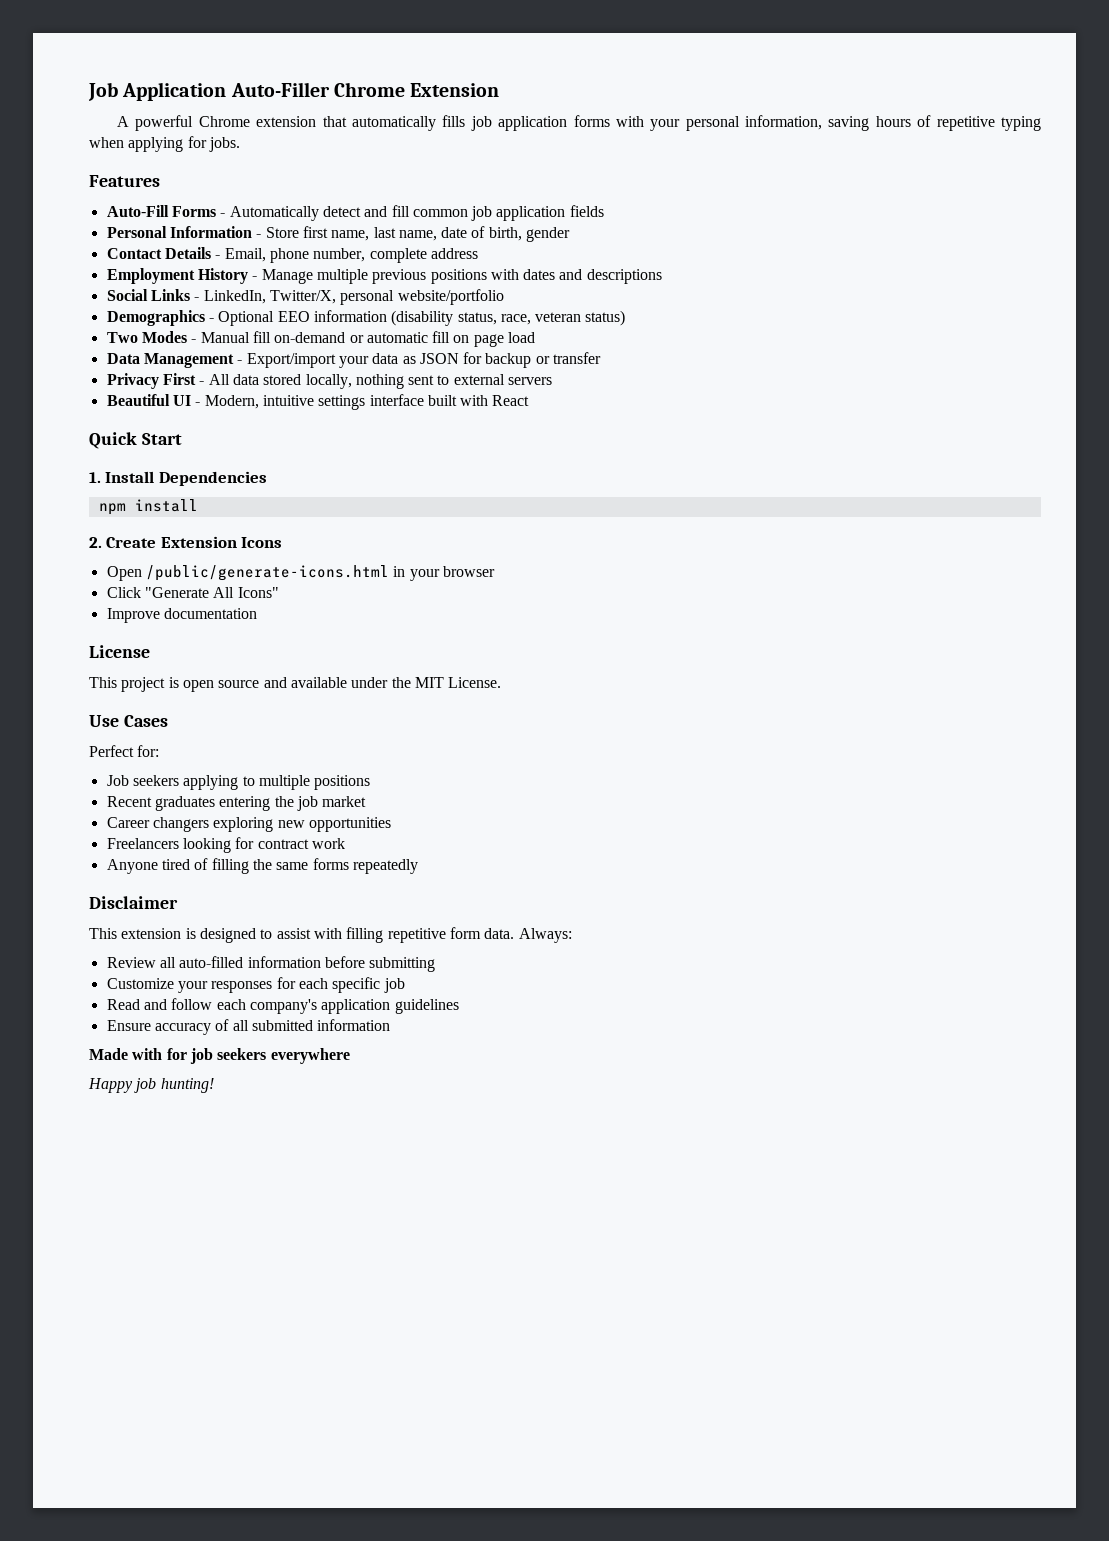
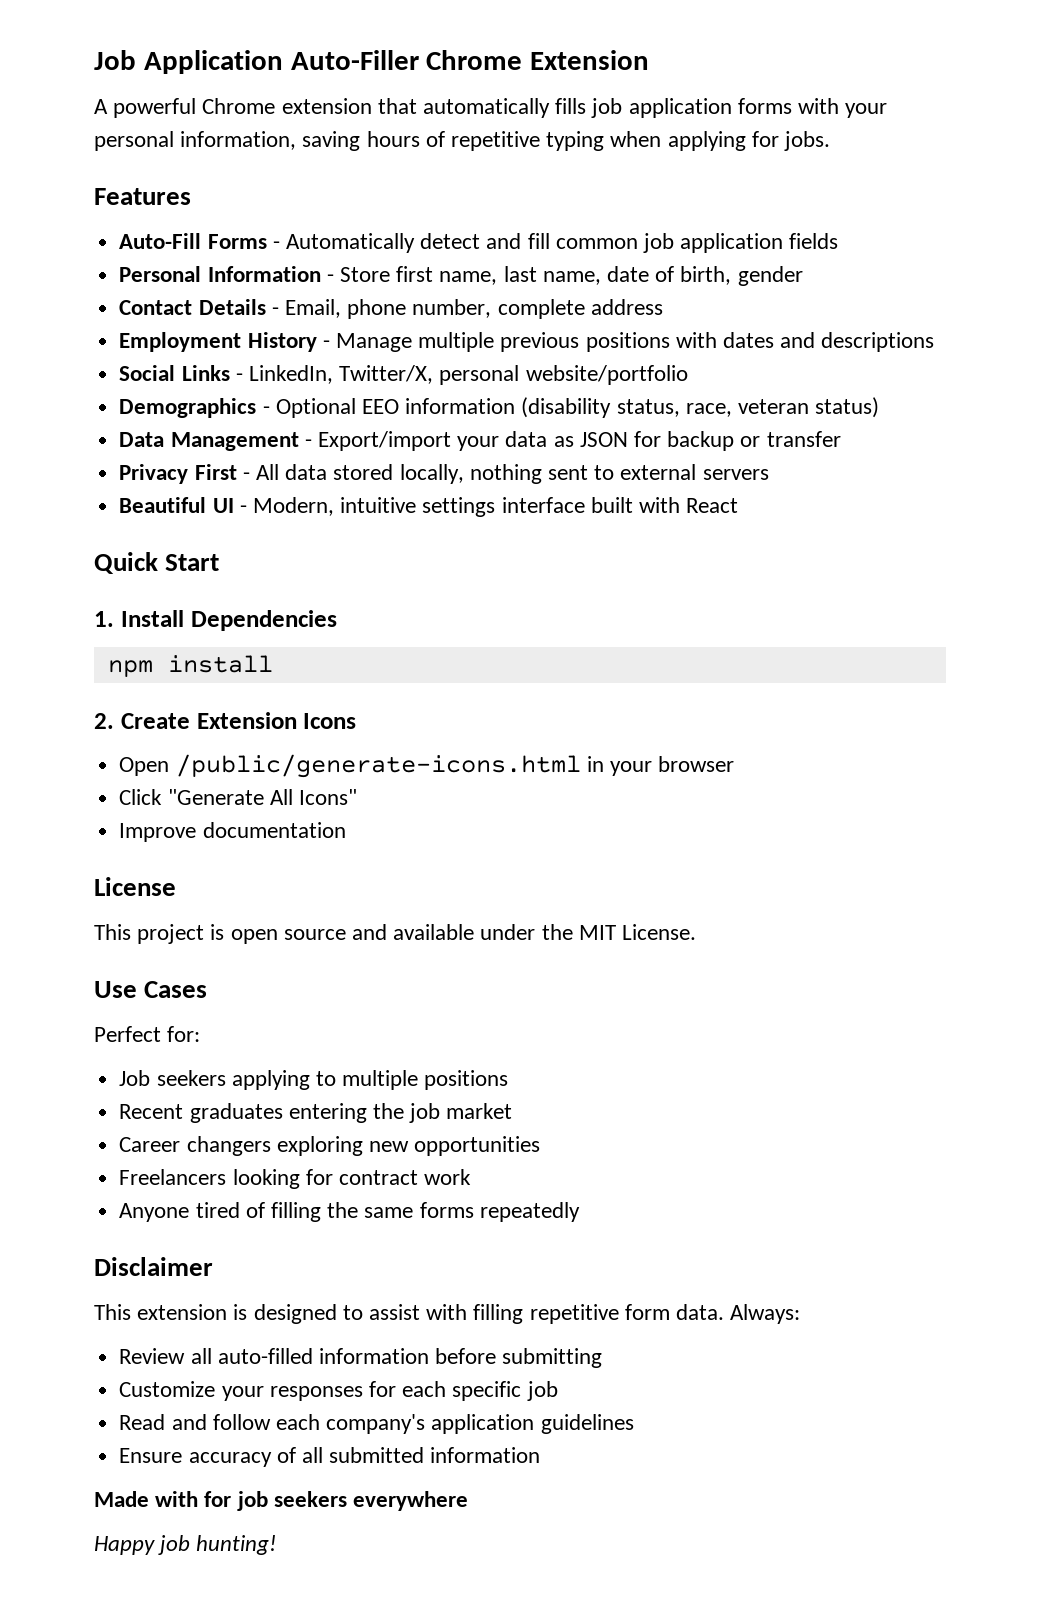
- Two Modes - Manual fill on-demand or automatic fill on page load

